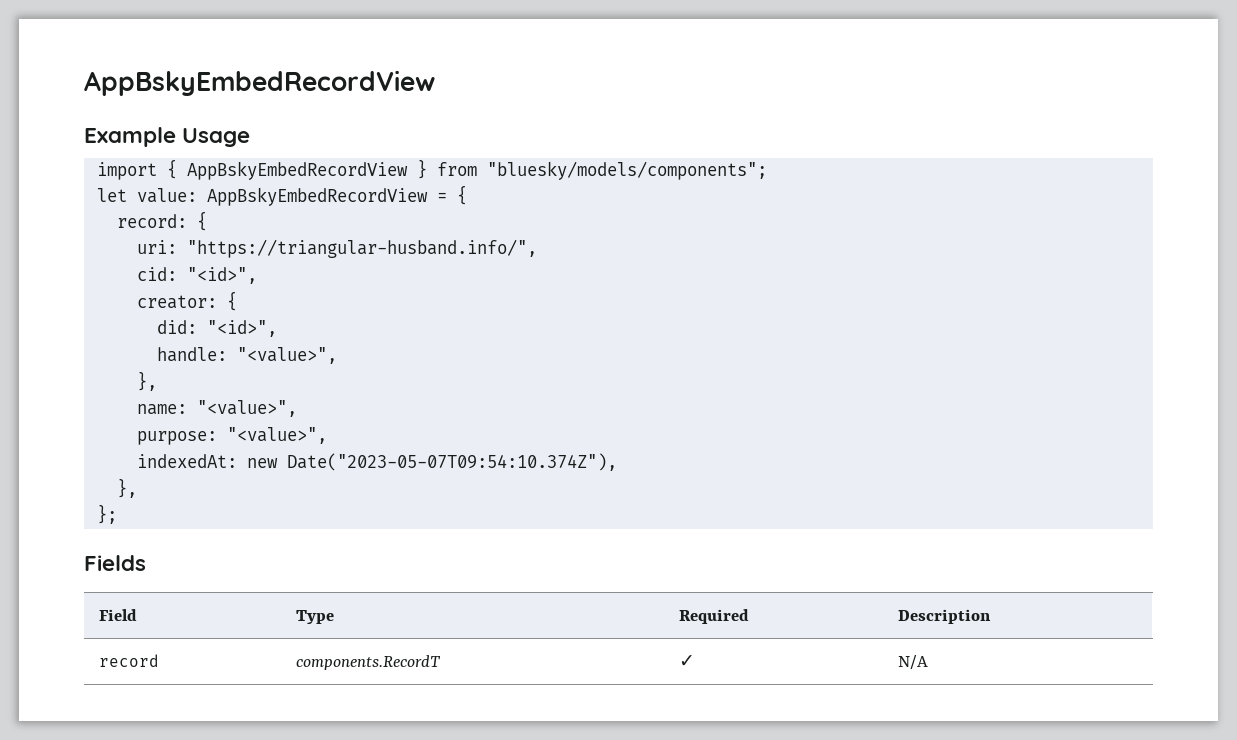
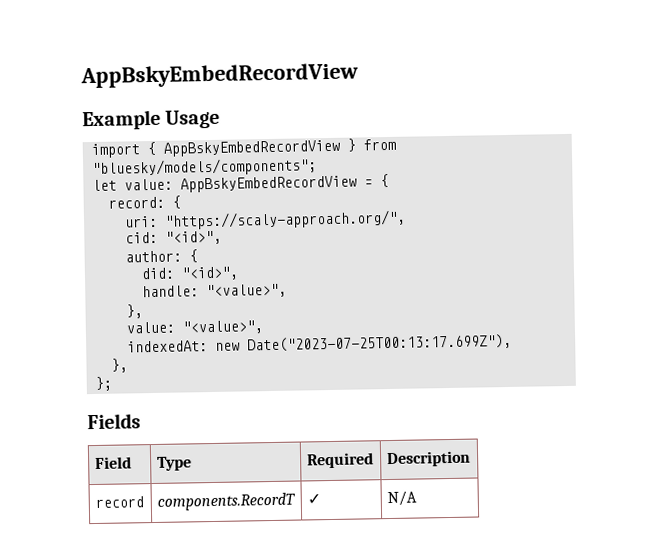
- uri: "https://triangular-husband.info/",
+ uri: "https://scaly-approach.org/",
- creator: {
+ author: {
- name: "<value>",
- purpose: "<value>",
+ value: "<value>",
- indexedAt: new Date("2023-05-07T09:54:10.374Z"),
+ indexedAt: new Date("2023-07-25T00:13:17.699Z"),

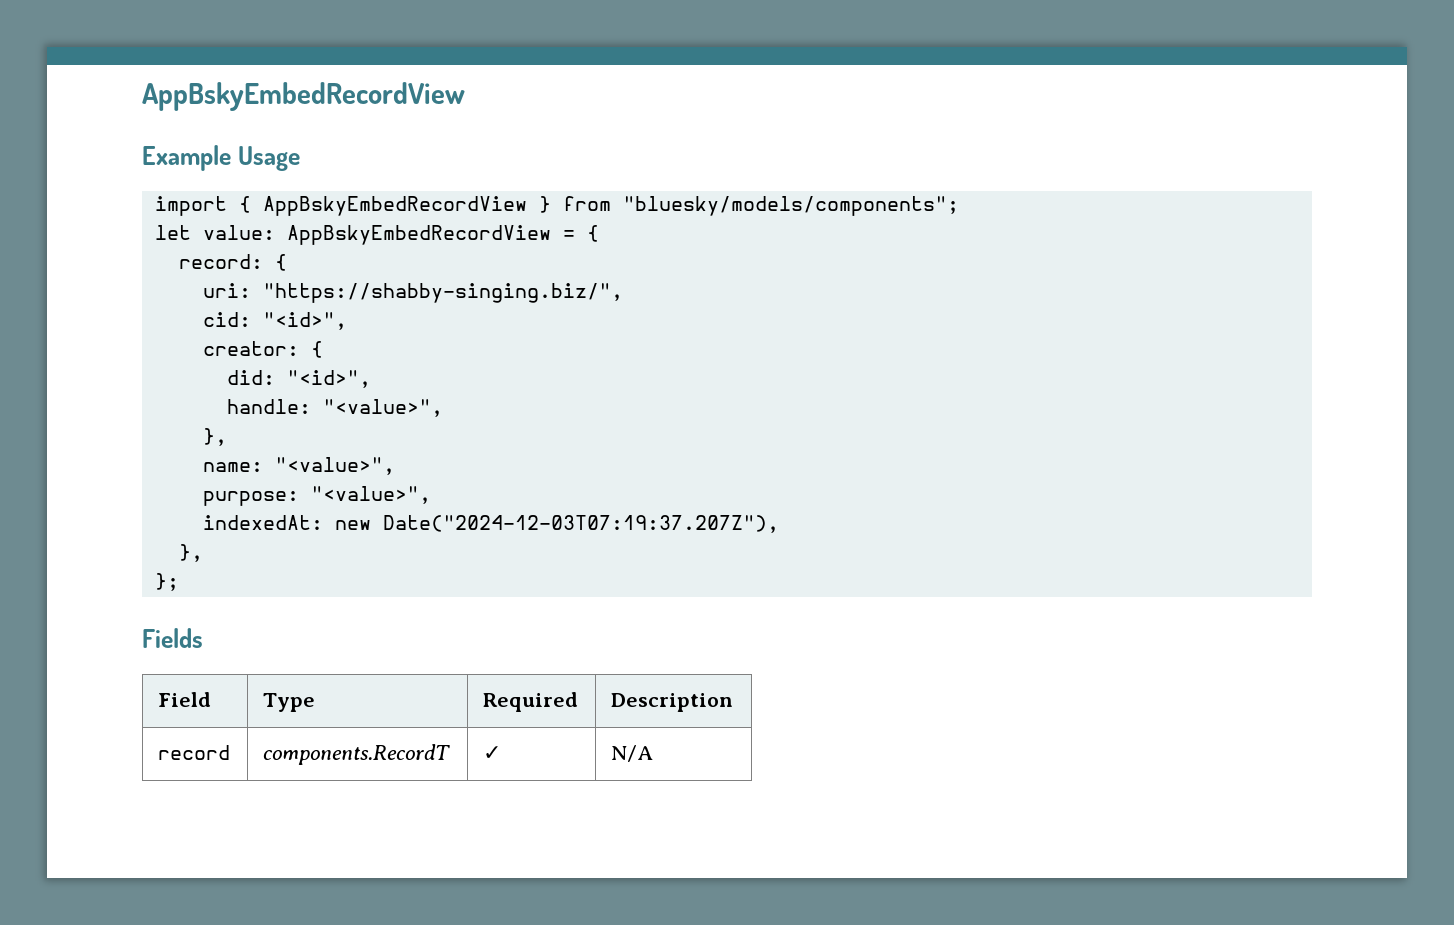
- uri: "https://scaly-approach.org/",
+ uri: "https://shabby-singing.biz/",
- author: {
+ creator: {
- value: "<value>",
+ name: "<value>",
+ purpose: "<value>",
- indexedAt: new Date("2023-07-25T00:13:17.699Z"),
+ indexedAt: new Date("2024-12-03T07:19:37.207Z"),

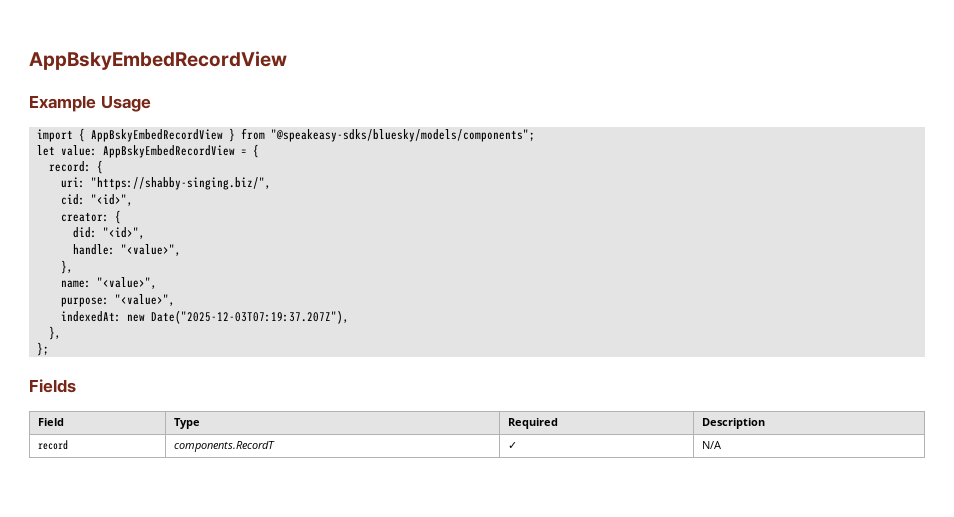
- import { AppBskyEmbedRecordView } from "bluesky/models/components";
+ import { AppBskyEmbedRecordView } from "@speakeasy-sdks/bluesky/models/components";
- indexedAt: new Date("2024-12-03T07:19:37.207Z"),
+ indexedAt: new Date("2025-12-03T07:19:37.207Z"),

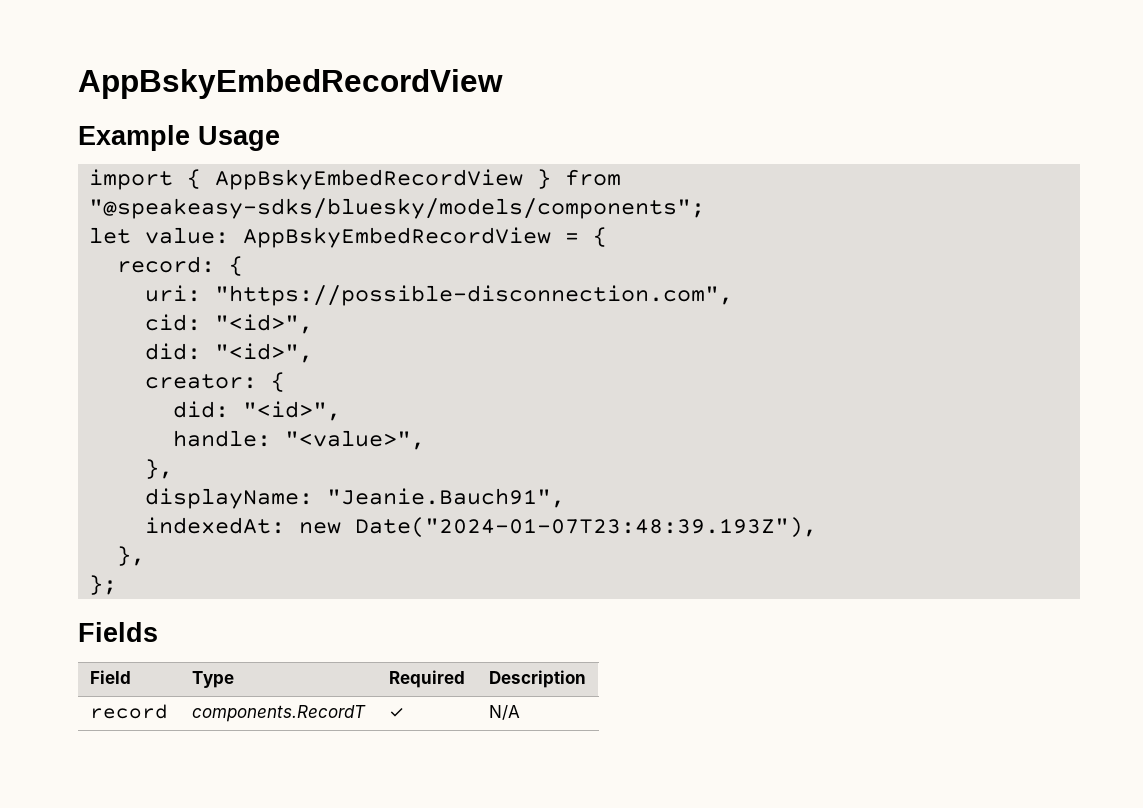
- uri: "https://shabby-singing.biz/",
+ uri: "https://possible-disconnection.com",
  cid: "<id>",
+ did: "<id>",
- name: "<value>",
- purpose: "<value>",
+ displayName: "Jeanie.Bauch91",
- indexedAt: new Date("2025-12-03T07:19:37.207Z"),
+ indexedAt: new Date("2024-01-07T23:48:39.193Z"),

